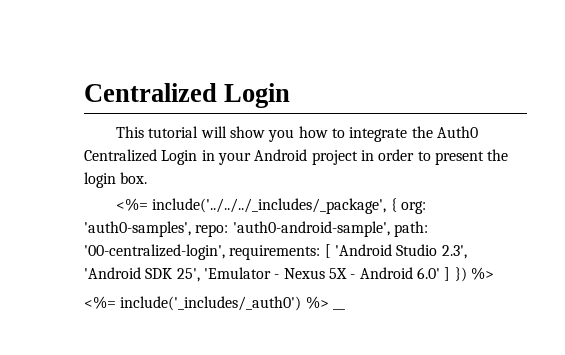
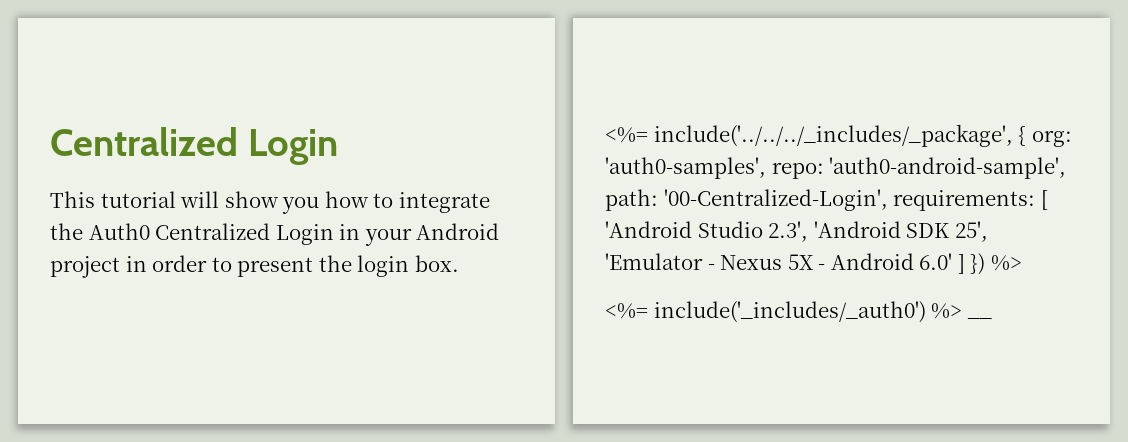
- <%= include('../../../_includes/_package', { org: 'auth0-samples', repo: 'auth0-android-sample', path: '00-centralized-login', requirements: [ 'Android Studio 2.3', 'Android SDK 25', 'Emulator - Nexus 5X - Android 6.0' ] }) %>
+ <%= include('../../../_includes/_package', { org: 'auth0-samples', repo: 'auth0-android-sample', path: '00-Centralized-Login', requirements: [ 'Android Studio 2.3', 'Android SDK 25', 'Emulator - Nexus 5X - Android 6.0' ] }) %>

